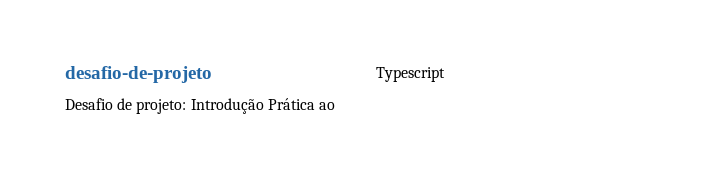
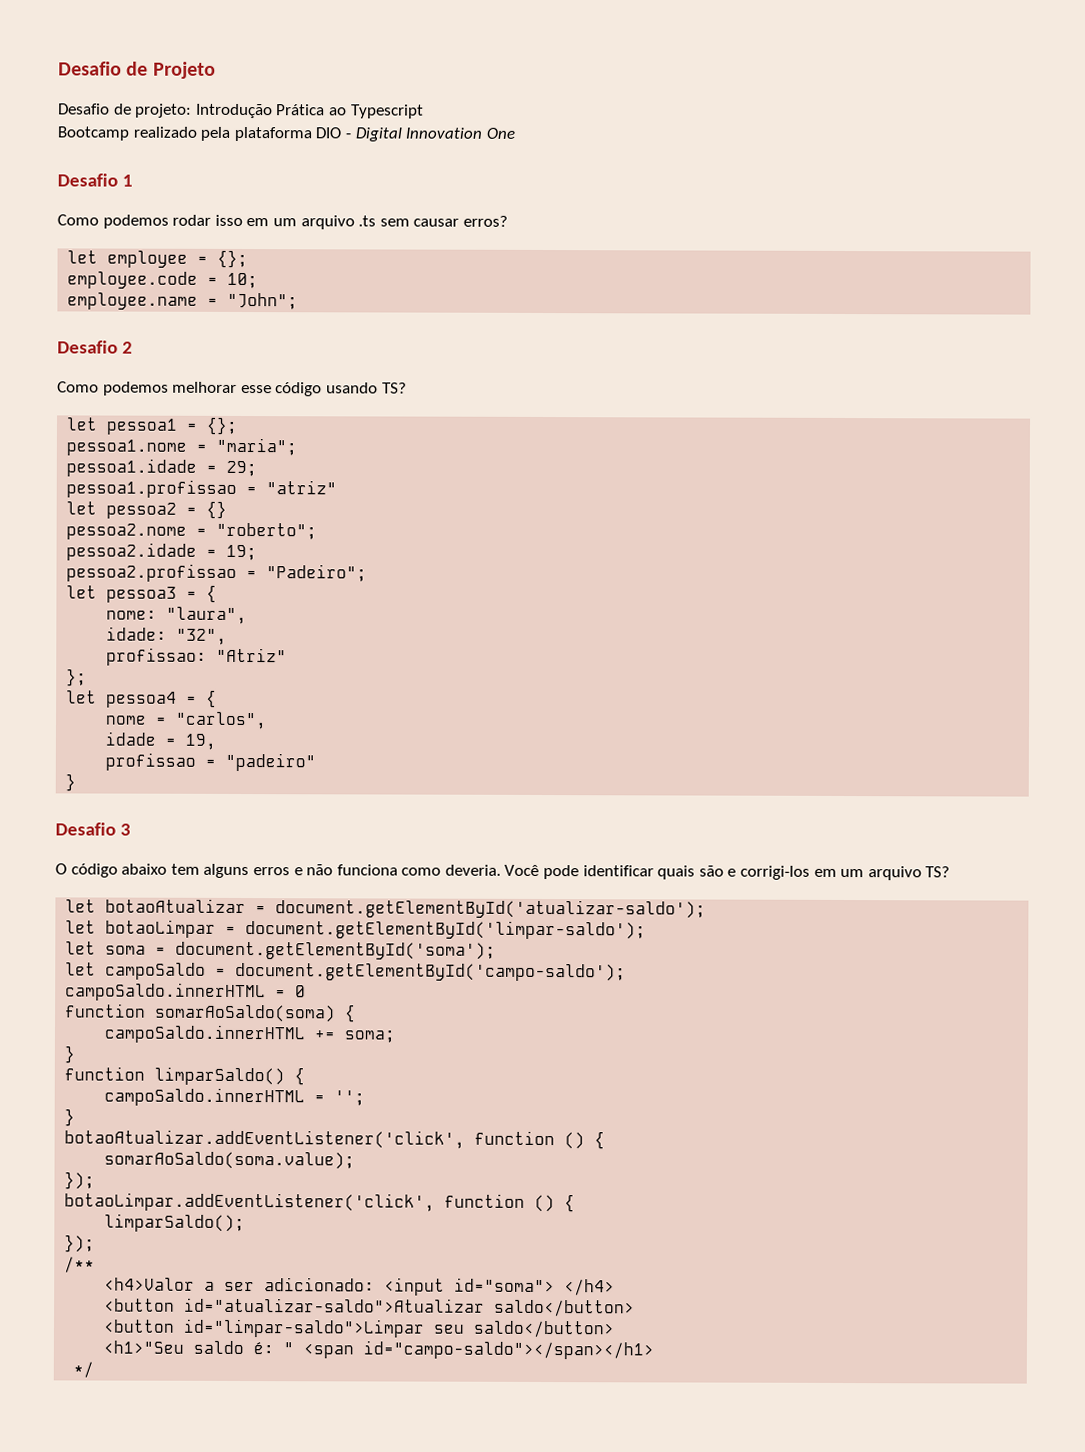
- desafio-de-projeto
+ Desafio de Projeto
+ Bootcamp realizado pela plataforma DIO - Digital Innovation One
+ Desafio 1
+ Como podemos rodar isso em um arquivo .ts sem causar erros?
+ let employee = {};
+ employee.code = 10;
+ employee.name = "John";
+ Desafio 2
+ Como podemos melhorar esse código usando TS?
+ let pessoa1 = {};
+ pessoa1.nome = "maria";
+ pessoa1.idade = 29;
+ pessoa1.profissao = "atriz"
+ let pessoa2 = {}
+ pessoa2.nome = "roberto";
+ pessoa2.idade = 19;
+ pessoa2.profissao = "Padeiro";
+ let pessoa3 = {
+ nome: "laura",
+ idade: "32",
+ profissao: "Atriz"
+ };
+ let pessoa4 = {
+ nome = "carlos",
+ idade = 19,
+ profissao = "padeiro"
+ }
+ Desafio 3
+ O código abaixo tem alguns erros e não funciona como deveria. Você pode identificar quais são e corrigi-los em um arquivo TS?
+ let botaoAtualizar = document.getElementById('atualizar-saldo');
+ let botaoLimpar = document.getElementById('limpar-saldo');
+ let soma = document.getElementById('soma');
+ let campoSaldo = document.getElementById('campo-saldo');
+ campoSaldo.innerHTML = 0
+ function somarAoSaldo(soma) {
+ campoSaldo.innerHTML += soma;
+ }
+ function limparSaldo() {
+ campoSaldo.innerHTML = '';
+ }
+ botaoAtualizar.addEventListener('click', function () {
+ somarAoSaldo(soma.value);
+ });
+ botaoLimpar.addEventListener('click', function () {
+ limparSaldo();
+ });
+ /**
+ <h4>Valor a ser adicionado: <input id="soma"> </h4>
+ <button id="atualizar-saldo">Atualizar saldo</button>
+ <button id="limpar-saldo">Limpar seu saldo</button>
+ <h1>"Seu saldo é: " <span id="campo-saldo"></span></h1>
+ */

